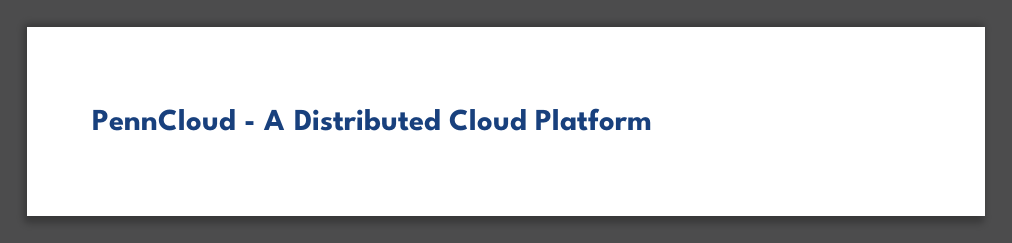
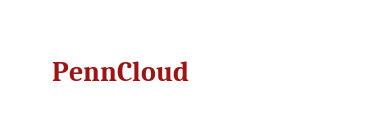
- PennCloud - A Distributed Cloud Platform
+ PennCloud

